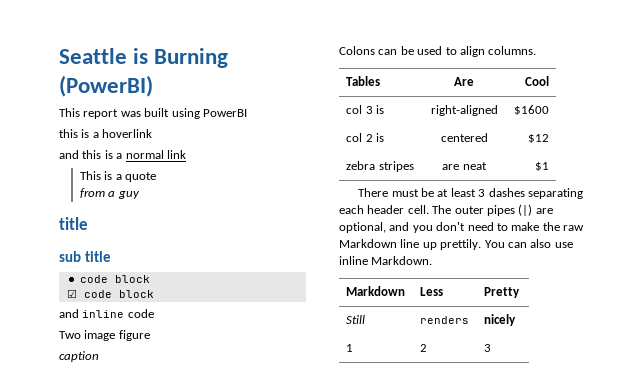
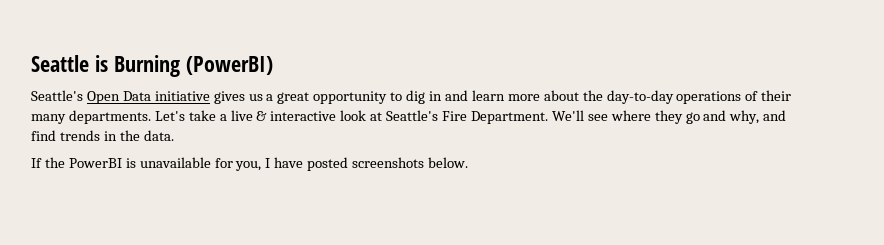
- This report was built using PowerBI
- this is a hoverlink
- and this is a normal link
- This is a quote
- from a guy
- title
- sub title
- code block
- ☑ code block
- and inline code
- Two image figure
- caption
- Colons can be used to align columns.
- Tables | Are | Cool
- col 3 is | right-aligned | $1600
- col 2 is | centered | $12
- zebra stripes | are neat | $1
- There must be at least 3 dashes separating each header cell. The outer pipes (|) are optional, and you don't need to make the raw Markdown line up prettily. You can also use inline Markdown.
- Markdown | Less | Pretty
- Still | renders | nicely
- 1 | 2 | 3
+ Seattle's Open Data initiative gives us a great opportunity to dig in and learn more about the day-to-day operations of their many departments. Let's take a live & interactive look at Seattle's Fire Department. We'll see where they go and why, and find trends in the data.
+ If the PowerBI is unavailable for you, I have posted screenshots below.

